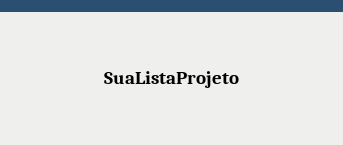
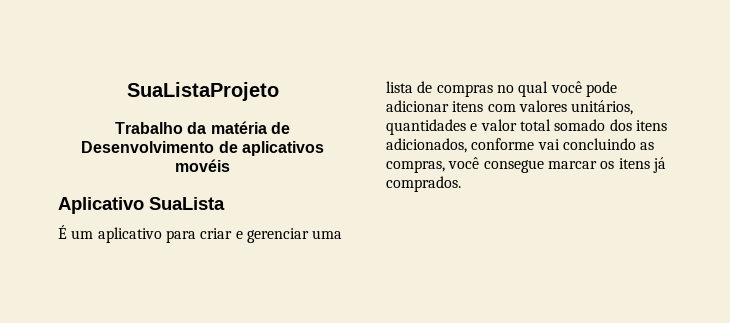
+ Trabalho da matéria de Desenvolvimento de aplicativos movéis
+ Aplicativo SuaLista
+ É um aplicativo para criar e gerenciar uma lista de compras no qual você pode adicionar itens com valores unitários, quantidades e valor total somado dos itens adicionados, conforme vai concluindo as compras, você consegue marcar os itens já comprados.

